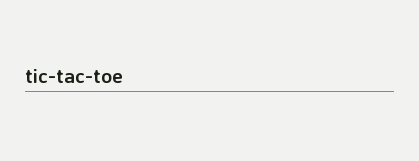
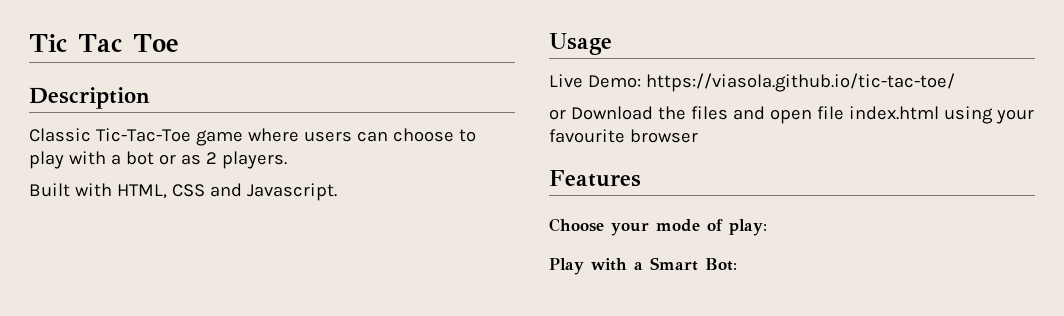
- tic-tac-toe
+ Tic Tac Toe
+ Description
+ Classic Tic-Tac-Toe game where users can choose to play with a bot or as 2 players.
+ Built with HTML, CSS and Javascript.
+ Usage
+ Live Demo: https://viasola.github.io/tic-tac-toe/
+ or Download the files and open file index.html using your favourite browser
+ Features
+ Choose your mode of play:
+ Play with a Smart Bot:

